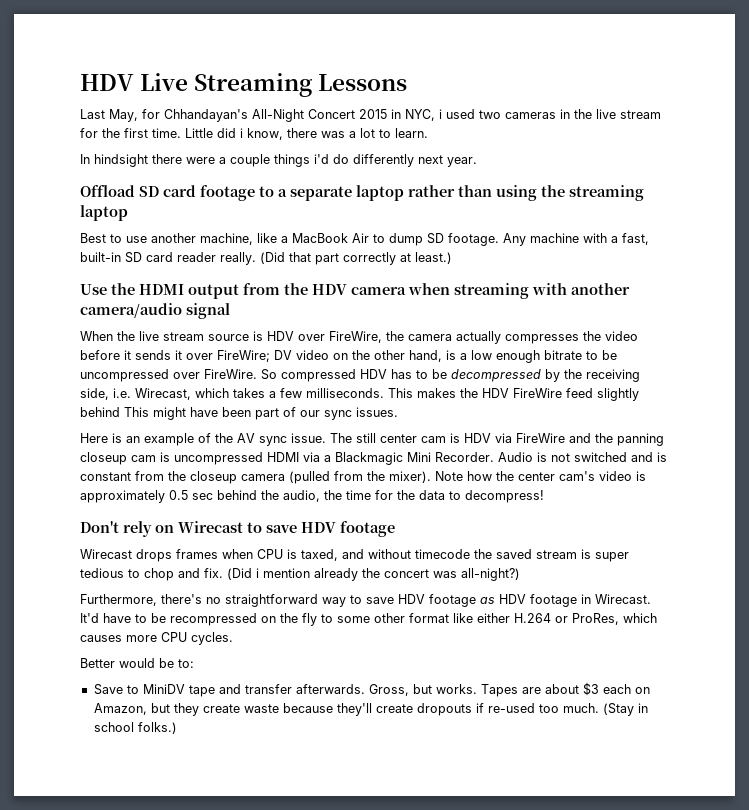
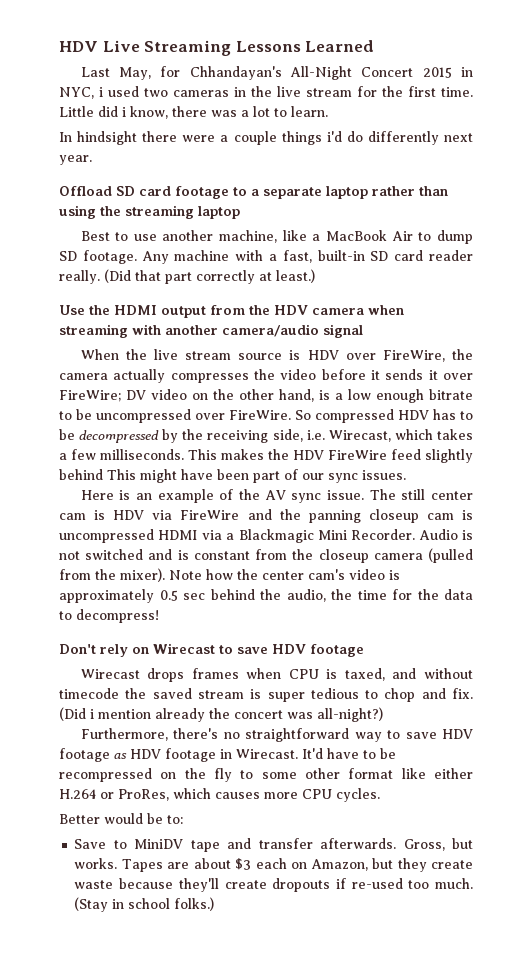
- HDV Live Streaming Lessons
+ HDV Live Streaming Lessons Learned

